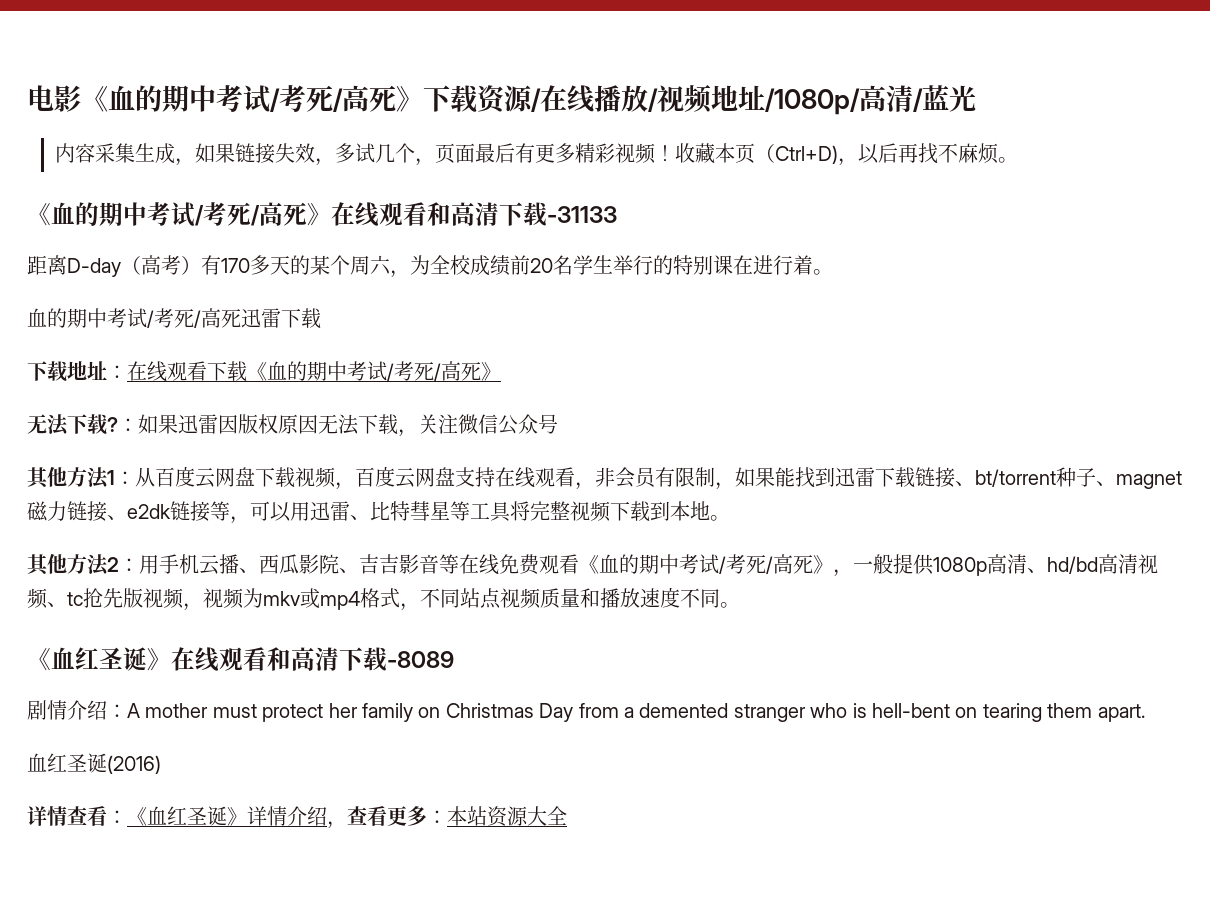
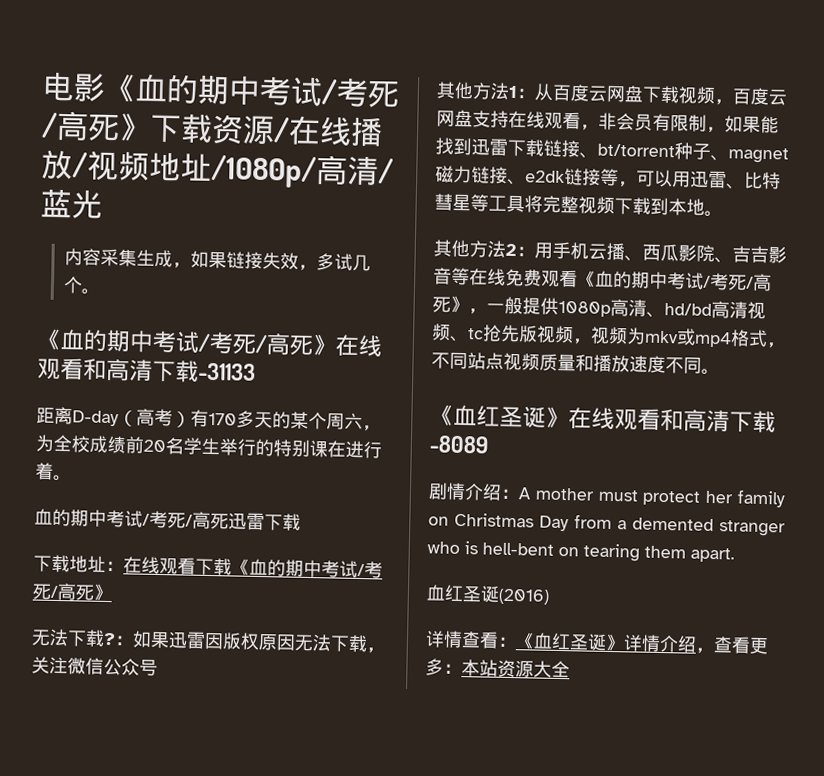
- 内容采集生成，如果链接失效，多试几个，页面最后有更多精彩视频！收藏本页（Ctrl+D)，以后再找不麻烦。
+ 内容采集生成，如果链接失效，多试几个。

